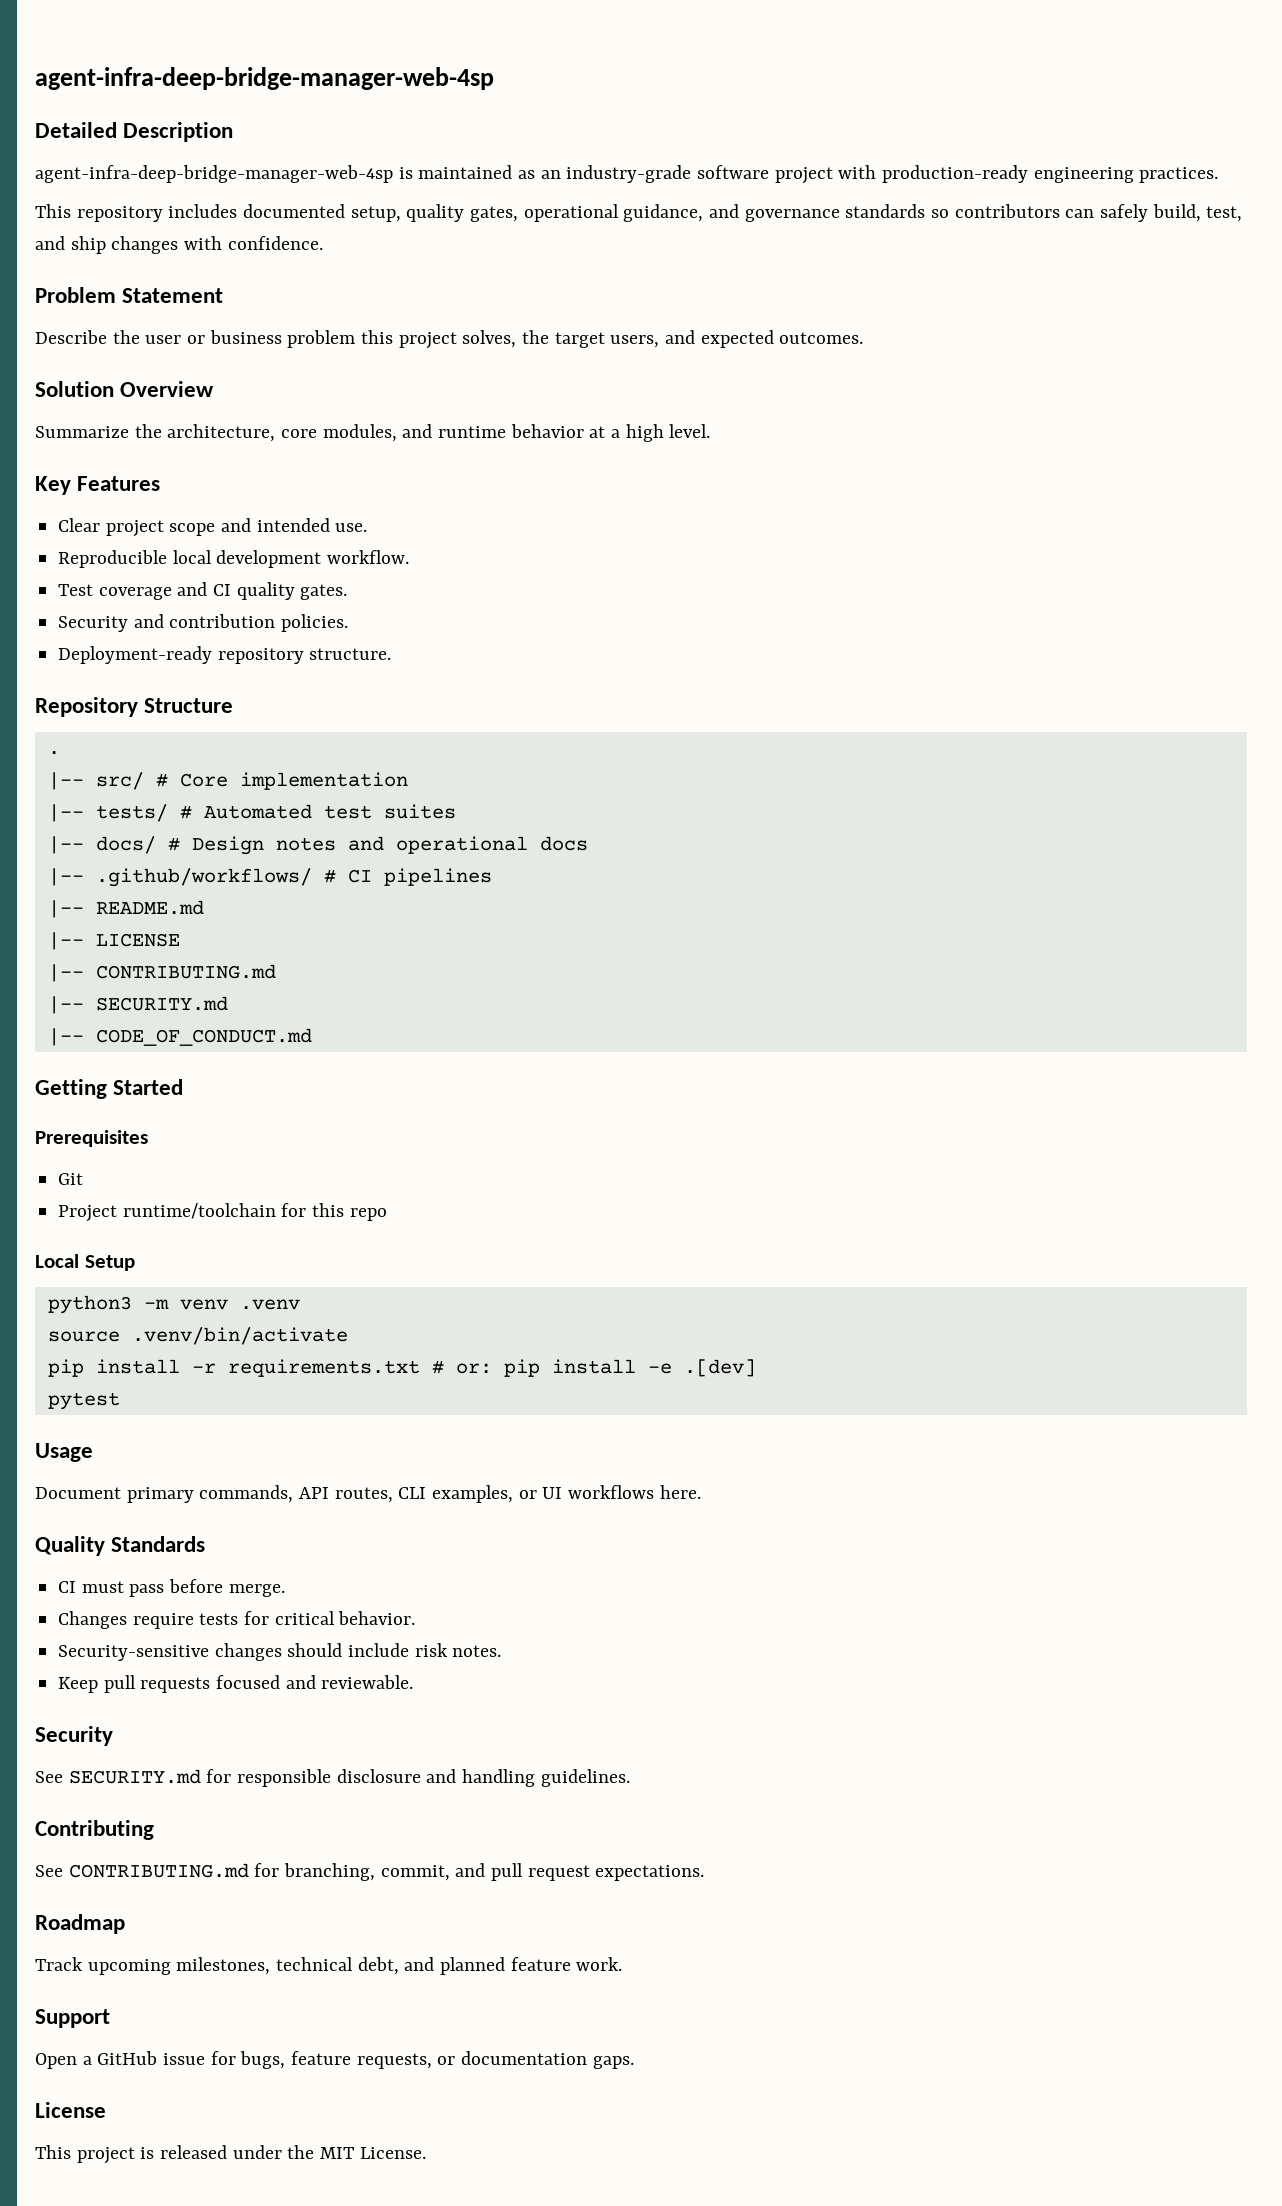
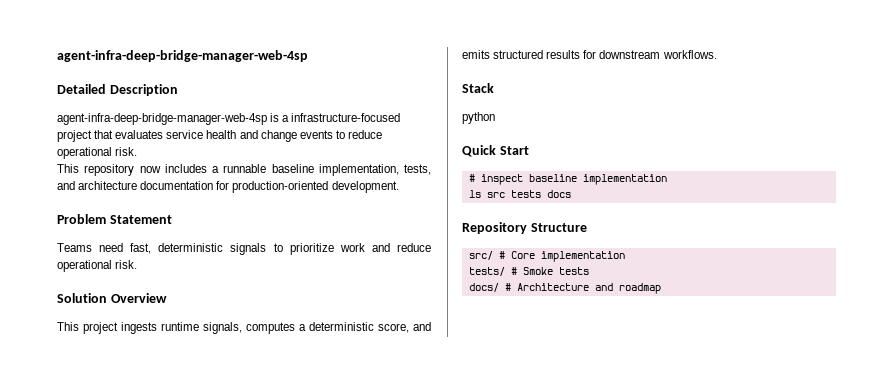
- agent-infra-deep-bridge-manager-web-4sp is maintained as an industry-grade software project with production-ready engineering practices.
- This repository includes documented setup, quality gates, operational guidance, and governance standards so contributors can safely build, test, and ship changes with confidence.
+ agent-infra-deep-bridge-manager-web-4sp is a infrastructure-focused project that evaluates service health and change events to reduce operational risk.
+ This repository now includes a runnable baseline implementation, tests, and architecture documentation for production-oriented development.
  Problem Statement
- Describe the user or business problem this project solves, the target users, and expected outcomes.
+ Teams need fast, deterministic signals to prioritize work and reduce operational risk.
  Solution Overview
- Summarize the architecture, core modules, and runtime behavior at a high level.
- Key Features
- Clear project scope and intended use.
- Reproducible local development workflow.
- Test coverage and CI quality gates.
- Security and contribution policies.
- Deployment-ready repository structure.
+ This project ingests runtime signals, computes a deterministic score, and emits structured results for downstream workflows.
+ Stack
+ python
+ Quick Start
+ # inspect baseline implementation
+ ls src tests docs
- .
- |-- src/ # Core implementation
+ src/ # Core implementation
- |-- tests/ # Automated test suites
- |-- docs/ # Design notes and operational docs
- |-- .github/workflows/ # CI pipelines
- |-- README.md
- |-- LICENSE
- |-- CONTRIBUTING.md
- |-- SECURITY.md
- |-- CODE_OF_CONDUCT.md
- Getting Started
- Prerequisites
- Git
- Project runtime/toolchain for this repo
- Local Setup
- python3 -m venv .venv
- source .venv/bin/activate
- pip install -r requirements.txt # or: pip install -e .[dev]
- pytest
- Usage
- Document primary commands, API routes, CLI examples, or UI workflows here.
- Quality Standards
- CI must pass before merge.
- Changes require tests for critical behavior.
- Security-sensitive changes should include risk notes.
- Keep pull requests focused and reviewable.
- Security
- See SECURITY.md for responsible disclosure and handling guidelines.
- Contributing
- See CONTRIBUTING.md for branching, commit, and pull request expectations.
- Roadmap
- Track upcoming milestones, technical debt, and planned feature work.
- Support
- Open a GitHub issue for bugs, feature requests, or documentation gaps.
- License
- This project is released under the MIT License.
+ tests/ # Smoke tests
+ docs/ # Architecture and roadmap

